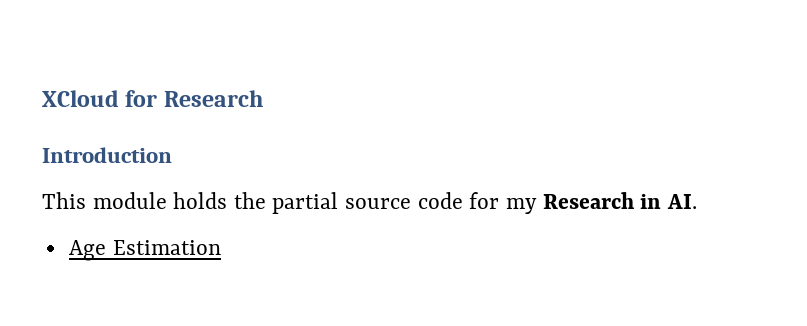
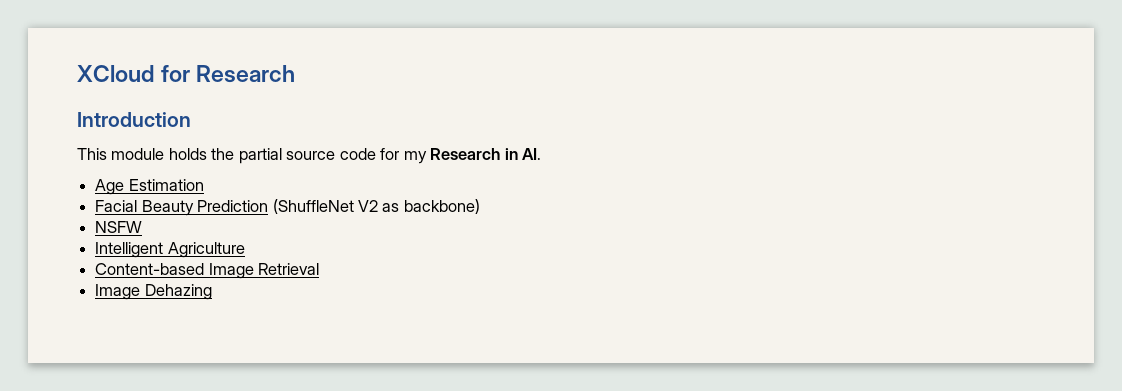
+ Facial Beauty Prediction (ShuffleNet V2 as backbone)
+ NSFW
+ Intelligent Agriculture
+ Content-based Image Retrieval
+ Image Dehazing

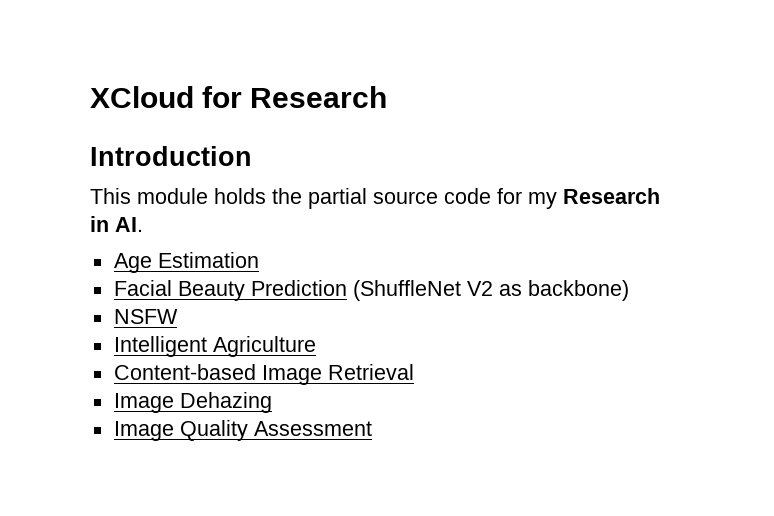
+ Image Quality Assessment

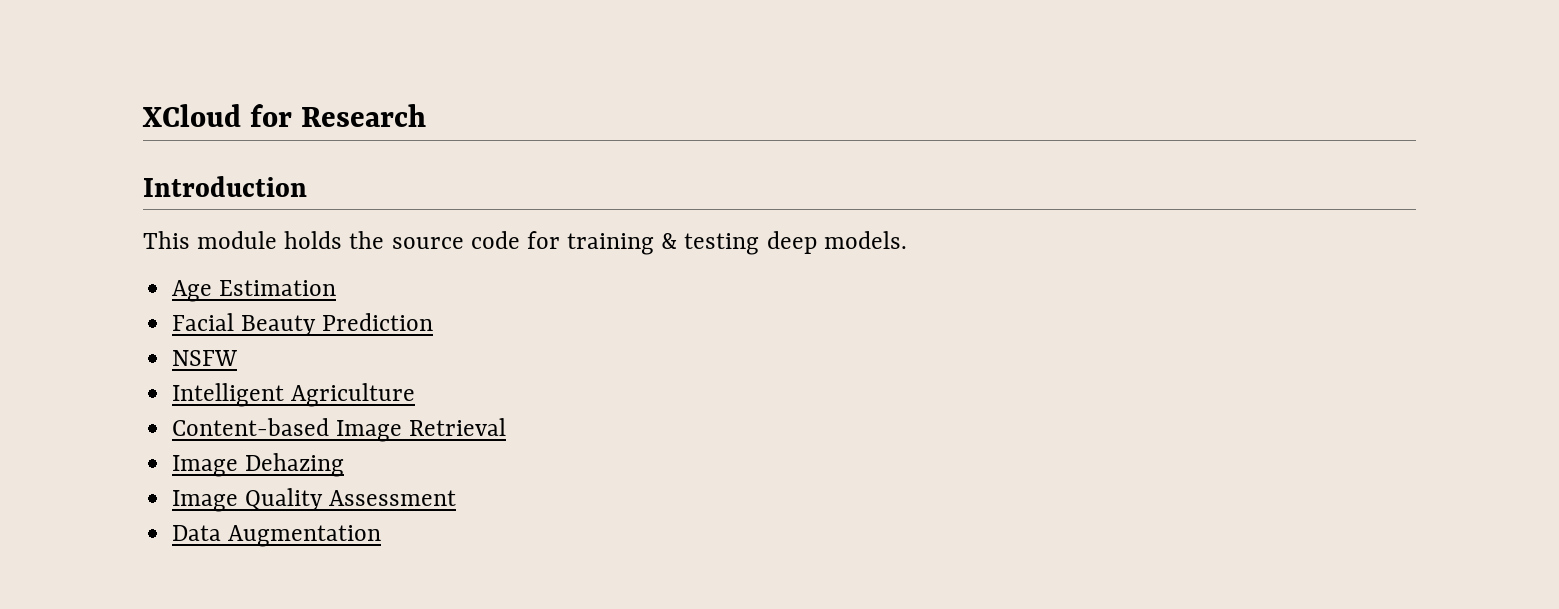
- This module holds the partial source code for my Research in AI.
+ This module holds the source code for training & testing deep models.
- Facial Beauty Prediction (ShuffleNet V2 as backbone)
+ Facial Beauty Prediction
+ Data Augmentation

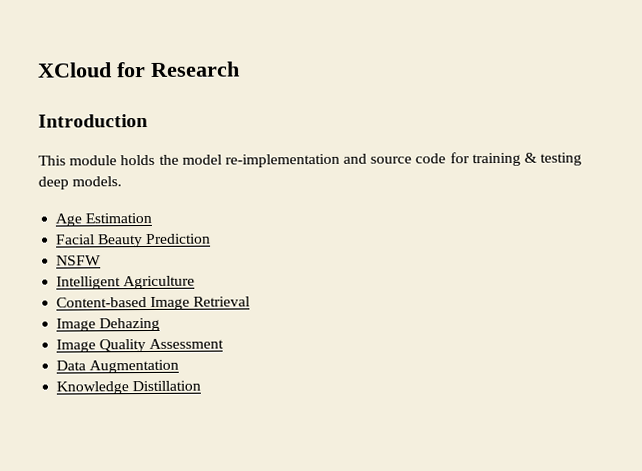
- This module holds the source code for training & testing deep models.
+ This module holds the model re-implementation and source code for training & testing deep models.
+ Knowledge Distillation

